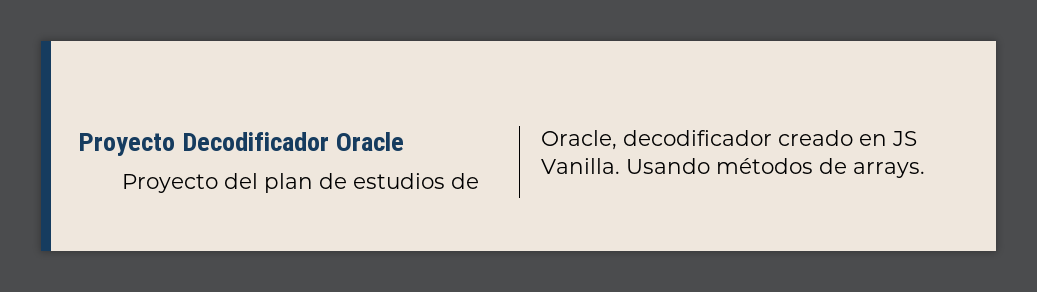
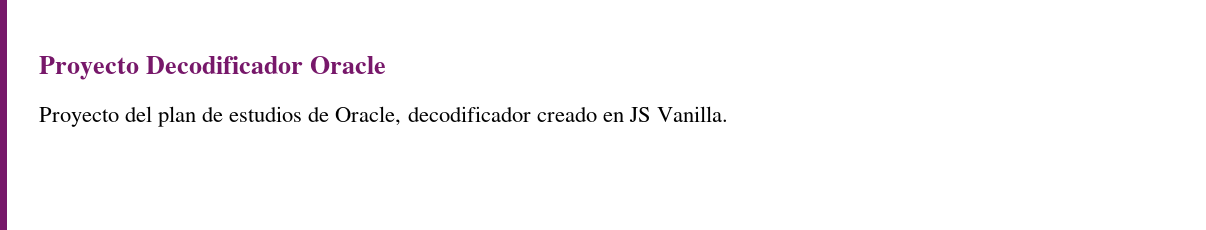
- Usando métodos de arrays.

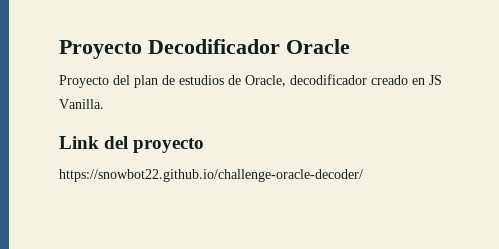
+ Link del proyecto
+ https://snowbot22.github.io/challenge-oracle-decoder/

